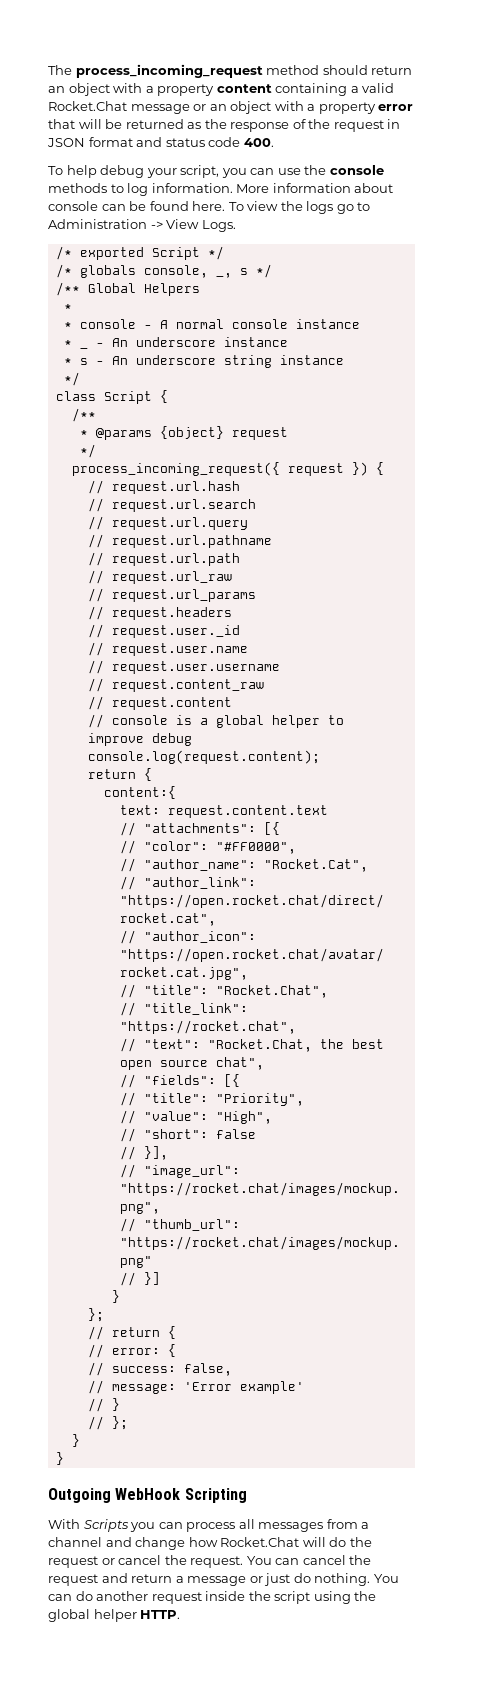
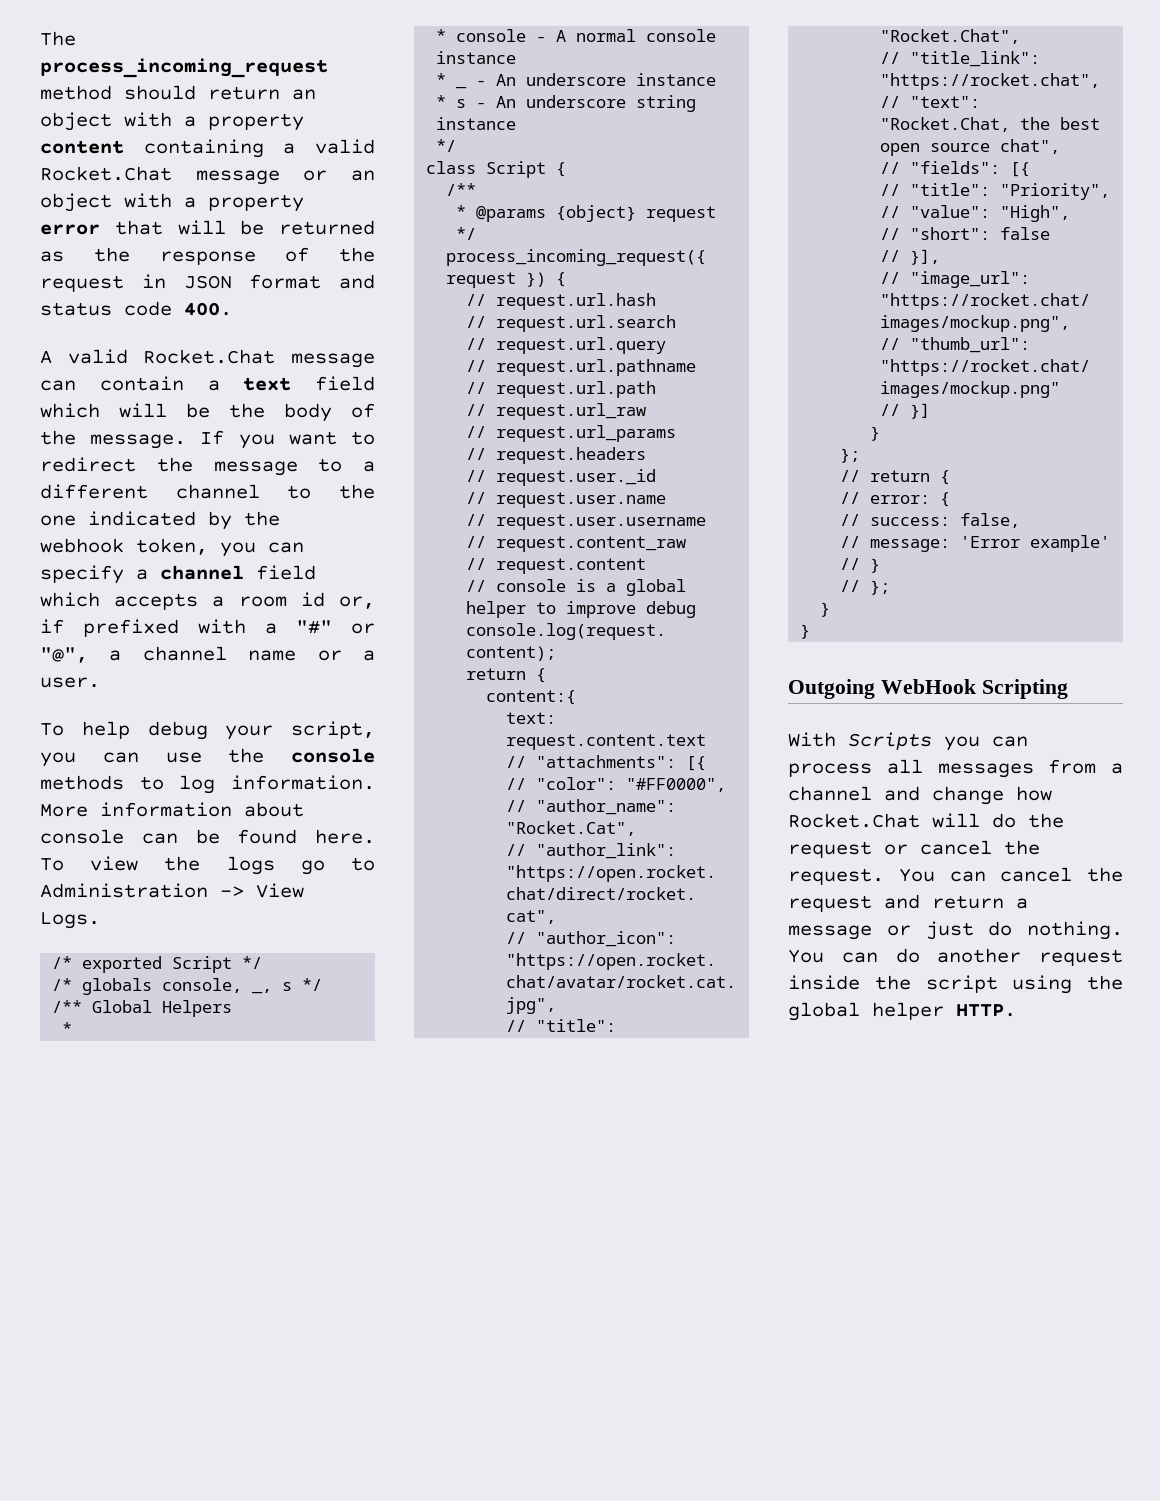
+ A valid Rocket.Chat message can contain a text field which will be the body of the message. If you want to redirect the message to a different channel to the one indicated by the webhook token, you can specify a channel field which accepts a room id or, if prefixed with a "#" or "@", a channel name or a user.

